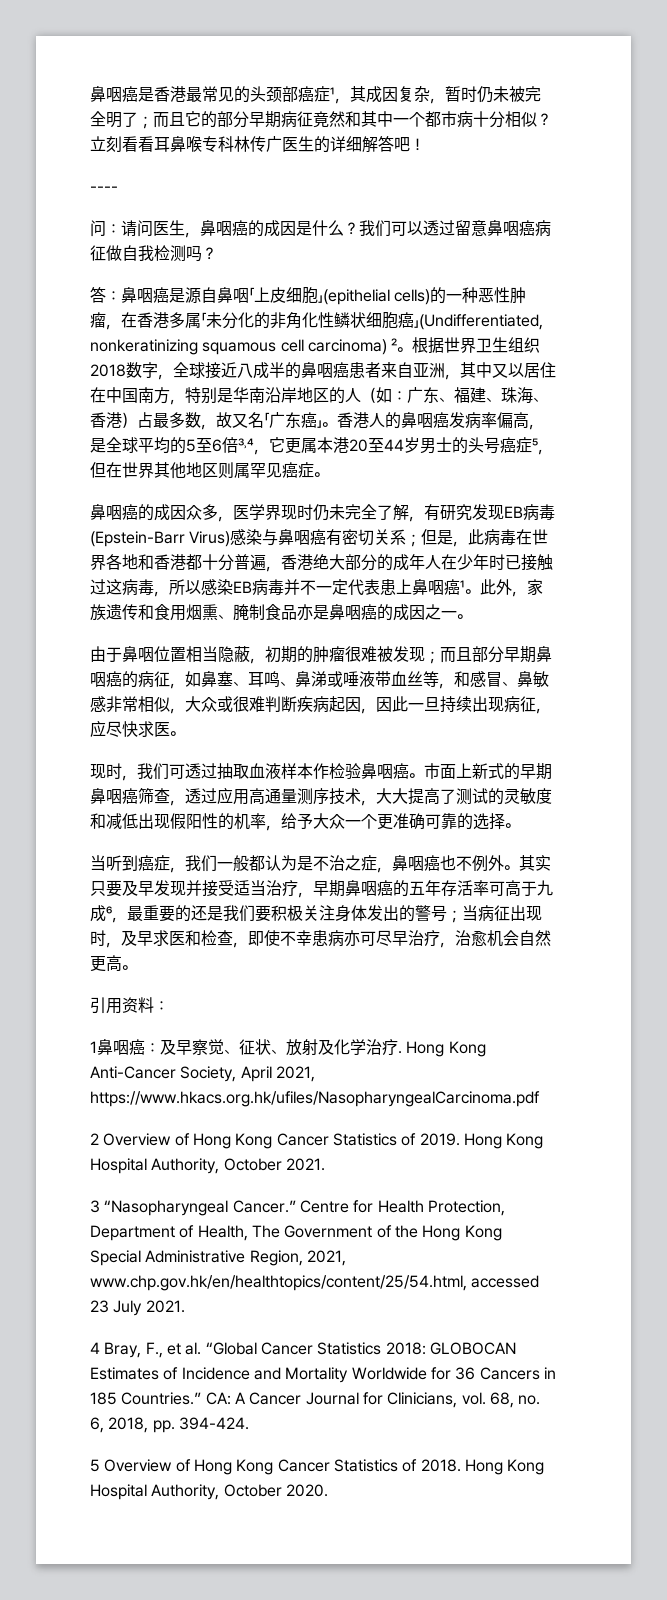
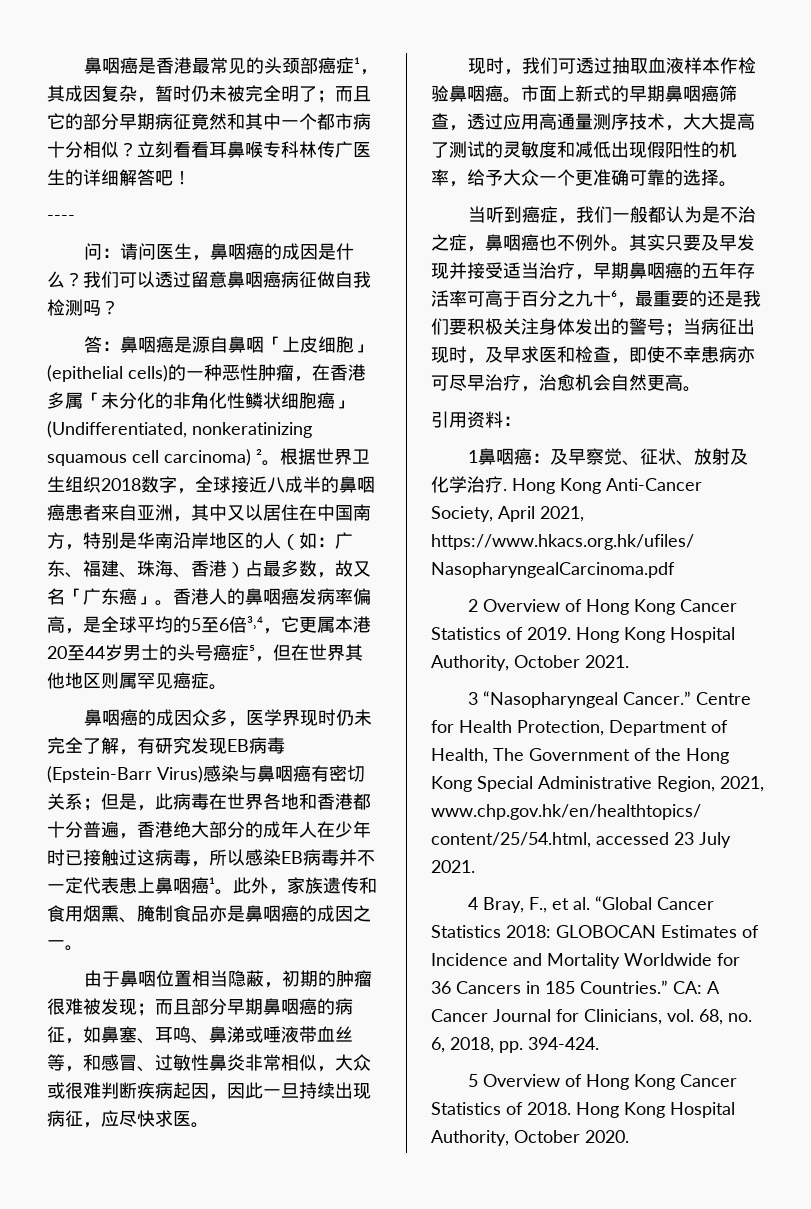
- 由于鼻咽位置相当隐蔽，初期的肿瘤很难被发现；而且部分早期鼻咽癌的病征，如鼻塞、耳鸣、鼻涕或唾液带血丝等，和感冒、鼻敏感非常相似，大众或很难判断疾病起因，因此一旦持续出现病征，应尽快求医。
+ 由于鼻咽位置相当隐蔽，初期的肿瘤很难被发现；而且部分早期鼻咽癌的病征，如鼻塞、耳鸣、鼻涕或唾液带血丝等，和感冒、过敏性鼻炎非常相似，大众或很难判断疾病起因，因此一旦持续出现病征，应尽快求医。
- 其实只要及早发现并接受适当治疗，早期鼻咽癌的五年存活率可高于九成⁶，最重要的还是我们要积极关注身体发出的警号；当病征出现时，及早求医和检查，即使不幸患病亦可尽早治疗，治愈机会自然更高。
+ 其实只要及早发现并接受适当治疗，早期鼻咽癌的五年存活率可高于百分之九十⁶，最重要的还是我们要积极关注身体发出的警号；当病征出现时，及早求医和检查，即使不幸患病亦可尽早治疗，治愈机会自然更高。

